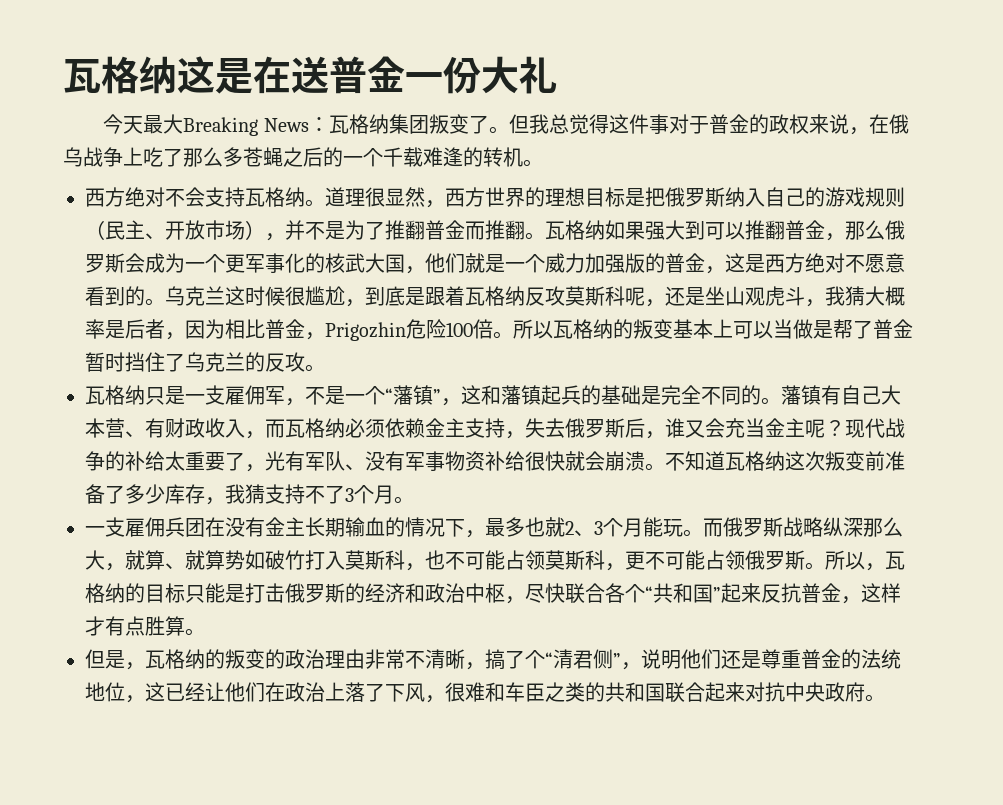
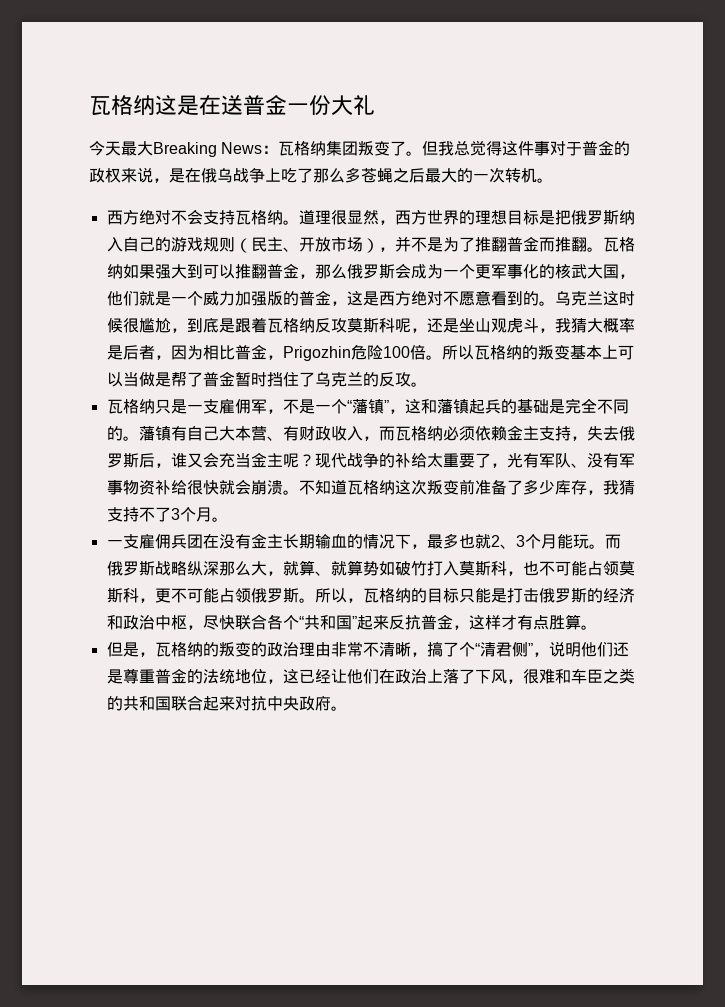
- 但我总觉得这件事对于普金的政权来说，在俄乌战争上吃了那么多苍蝇之后的一个千载难逢的转机。
+ 但我总觉得这件事对于普金的政权来说，是在俄乌战争上吃了那么多苍蝇之后最大的一次转机。

